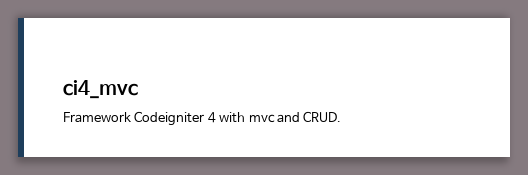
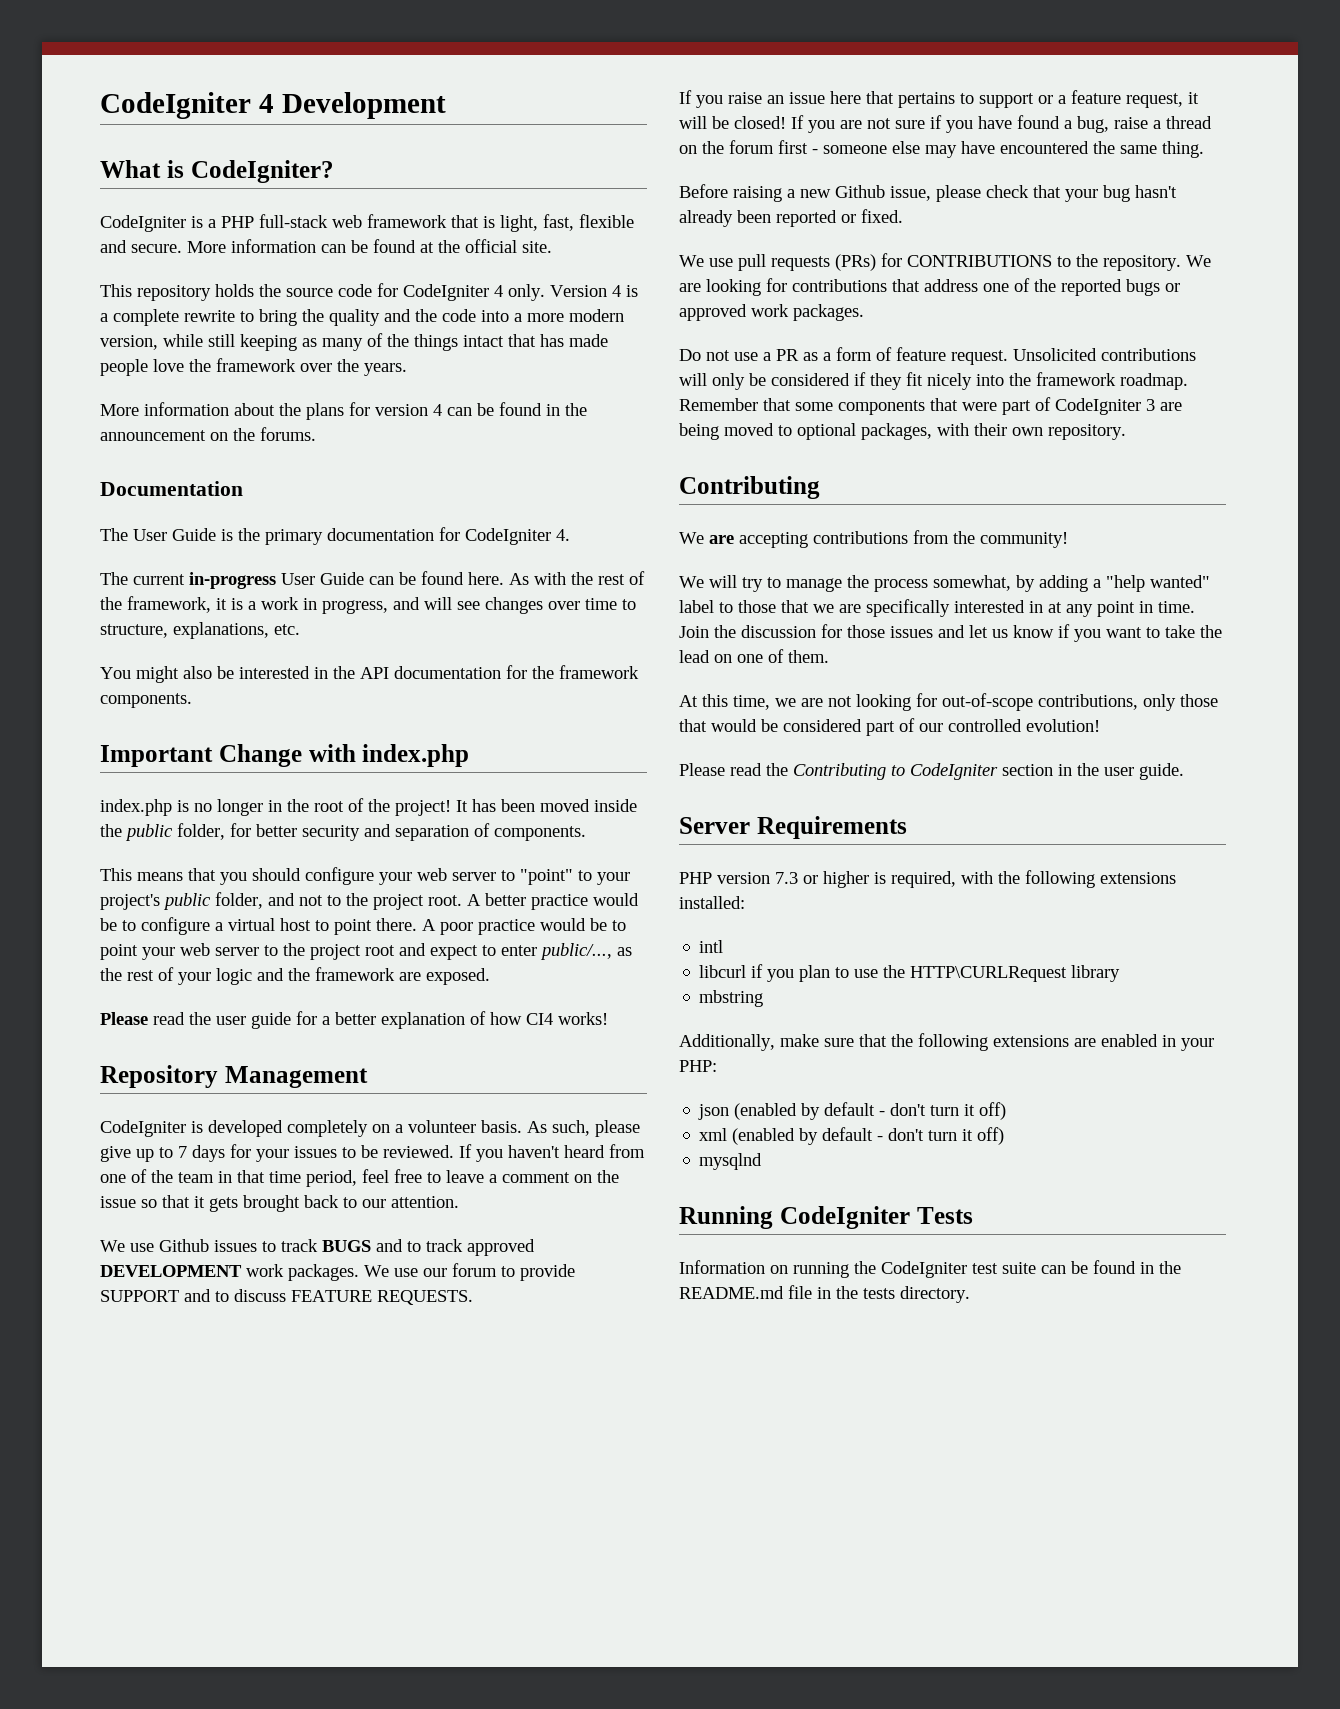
- ci4_mvc
- Framework Codeigniter 4 with mvc and CRUD.
+ CodeIgniter 4 Development
+ What is CodeIgniter?
+ CodeIgniter is a PHP full-stack web framework that is light, fast, flexible and secure. More information can be found at the official site.
+ This repository holds the source code for CodeIgniter 4 only. Version 4 is a complete rewrite to bring the quality and the code into a more modern version, while still keeping as many of the things intact that has made people love the framework over the years.
+ More information about the plans for version 4 can be found in the announcement on the forums.
+ Documentation
+ The User Guide is the primary documentation for CodeIgniter 4.
+ The current in-progress User Guide can be found here. As with the rest of the framework, it is a work in progress, and will see changes over time to structure, explanations, etc.
+ You might also be interested in the API documentation for the framework components.
+ Important Change with index.php
+ index.php is no longer in the root of the project! It has been moved inside the public folder, for better security and separation of components.
+ This means that you should configure your web server to "point" to your project's public folder, and not to the project root. A better practice would be to configure a virtual host to point there. A poor practice would be to point your web server to the project root and expect to enter public/..., as the rest of your logic and the framework are exposed.
+ Please read the user guide for a better explanation of how CI4 works!
+ Repository Management
+ CodeIgniter is developed completely on a volunteer basis. As such, please give up to 7 days for your issues to be reviewed. If you haven't heard from one of the team in that time period, feel free to leave a comment on the issue so that it gets brought back to our attention.
+ We use Github issues to track BUGS and to track approved DEVELOPMENT work packages. We use our forum to provide SUPPORT and to discuss FEATURE REQUESTS.
+ If you raise an issue here that pertains to support or a feature request, it will be closed! If you are not sure if you have found a bug, raise a thread on the forum first - someone else may have encountered the same thing.
+ Before raising a new Github issue, please check that your bug hasn't already been reported or fixed.
+ We use pull requests (PRs) for CONTRIBUTIONS to the repository. We are looking for contributions that address one of the reported bugs or approved work packages.
+ Do not use a PR as a form of feature request. Unsolicited contributions will only be considered if they fit nicely into the framework roadmap. Remember that some components that were part of CodeIgniter 3 are being moved to optional packages, with their own repository.
+ Contributing
+ We are accepting contributions from the community!
+ We will try to manage the process somewhat, by adding a "help wanted" label to those that we are specifically interested in at any point in time. Join the discussion for those issues and let us know if you want to take the lead on one of them.
+ At this time, we are not looking for out-of-scope contributions, only those that would be considered part of our controlled evolution!
+ Please read the Contributing to CodeIgniter section in the user guide.
+ Server Requirements
+ PHP version 7.3 or higher is required, with the following extensions installed:
+ intl
+ libcurl if you plan to use the HTTP\CURLRequest library
+ mbstring
+ Additionally, make sure that the following extensions are enabled in your PHP:
+ json (enabled by default - don't turn it off)
+ xml (enabled by default - don't turn it off)
+ mysqlnd
+ Running CodeIgniter Tests
+ Information on running the CodeIgniter test suite can be found in the README.md file in the tests directory.

